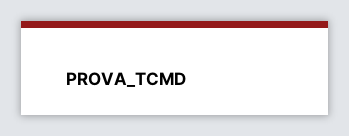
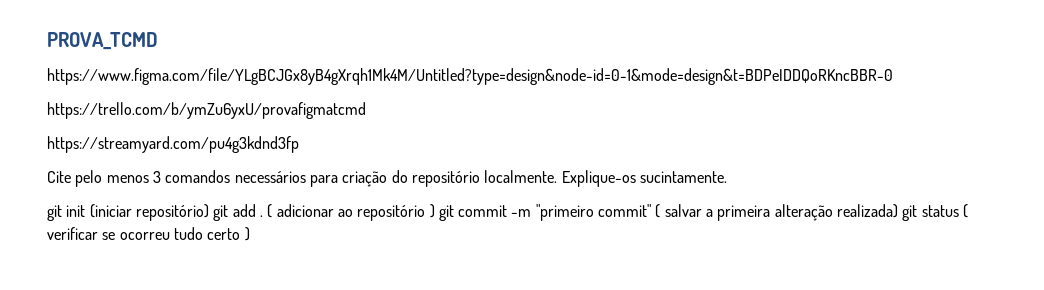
+ https://www.figma.com/file/YLgBCJGx8yB4gXrqh1Mk4M/Untitled?type=design&node-id=0-1&mode=design&t=BDPeIDDQoRKncBBR-0
+ https://trello.com/b/ymZu6yxU/provafigmatcmd
+ https://streamyard.com/pu4g3kdnd3fp
+ Cite pelo menos 3 comandos necessários para criação do repositório localmente. Explique-os sucintamente.
+ git init (iniciar repositório) git add . ( adicionar ao repositório ) git commit -m "primeiro commit" ( salvar a primeira alteração realizada) git status ( verificar se ocorreu tudo certo )

